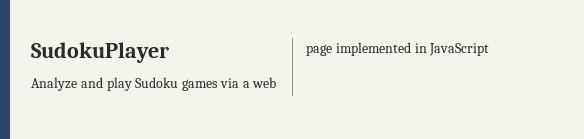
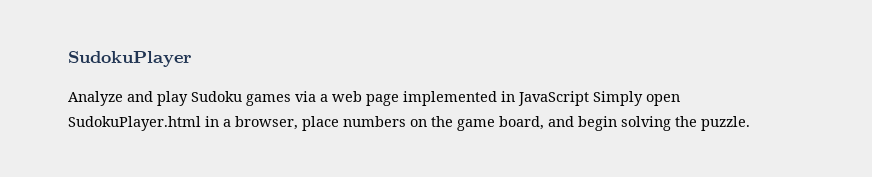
- Analyze and play Sudoku games via a web page implemented in JavaScript
+ Analyze and play Sudoku games via a web page implemented in JavaScript Simply open SudokuPlayer.html in a browser, place numbers on the game board, and begin solving the puzzle.

